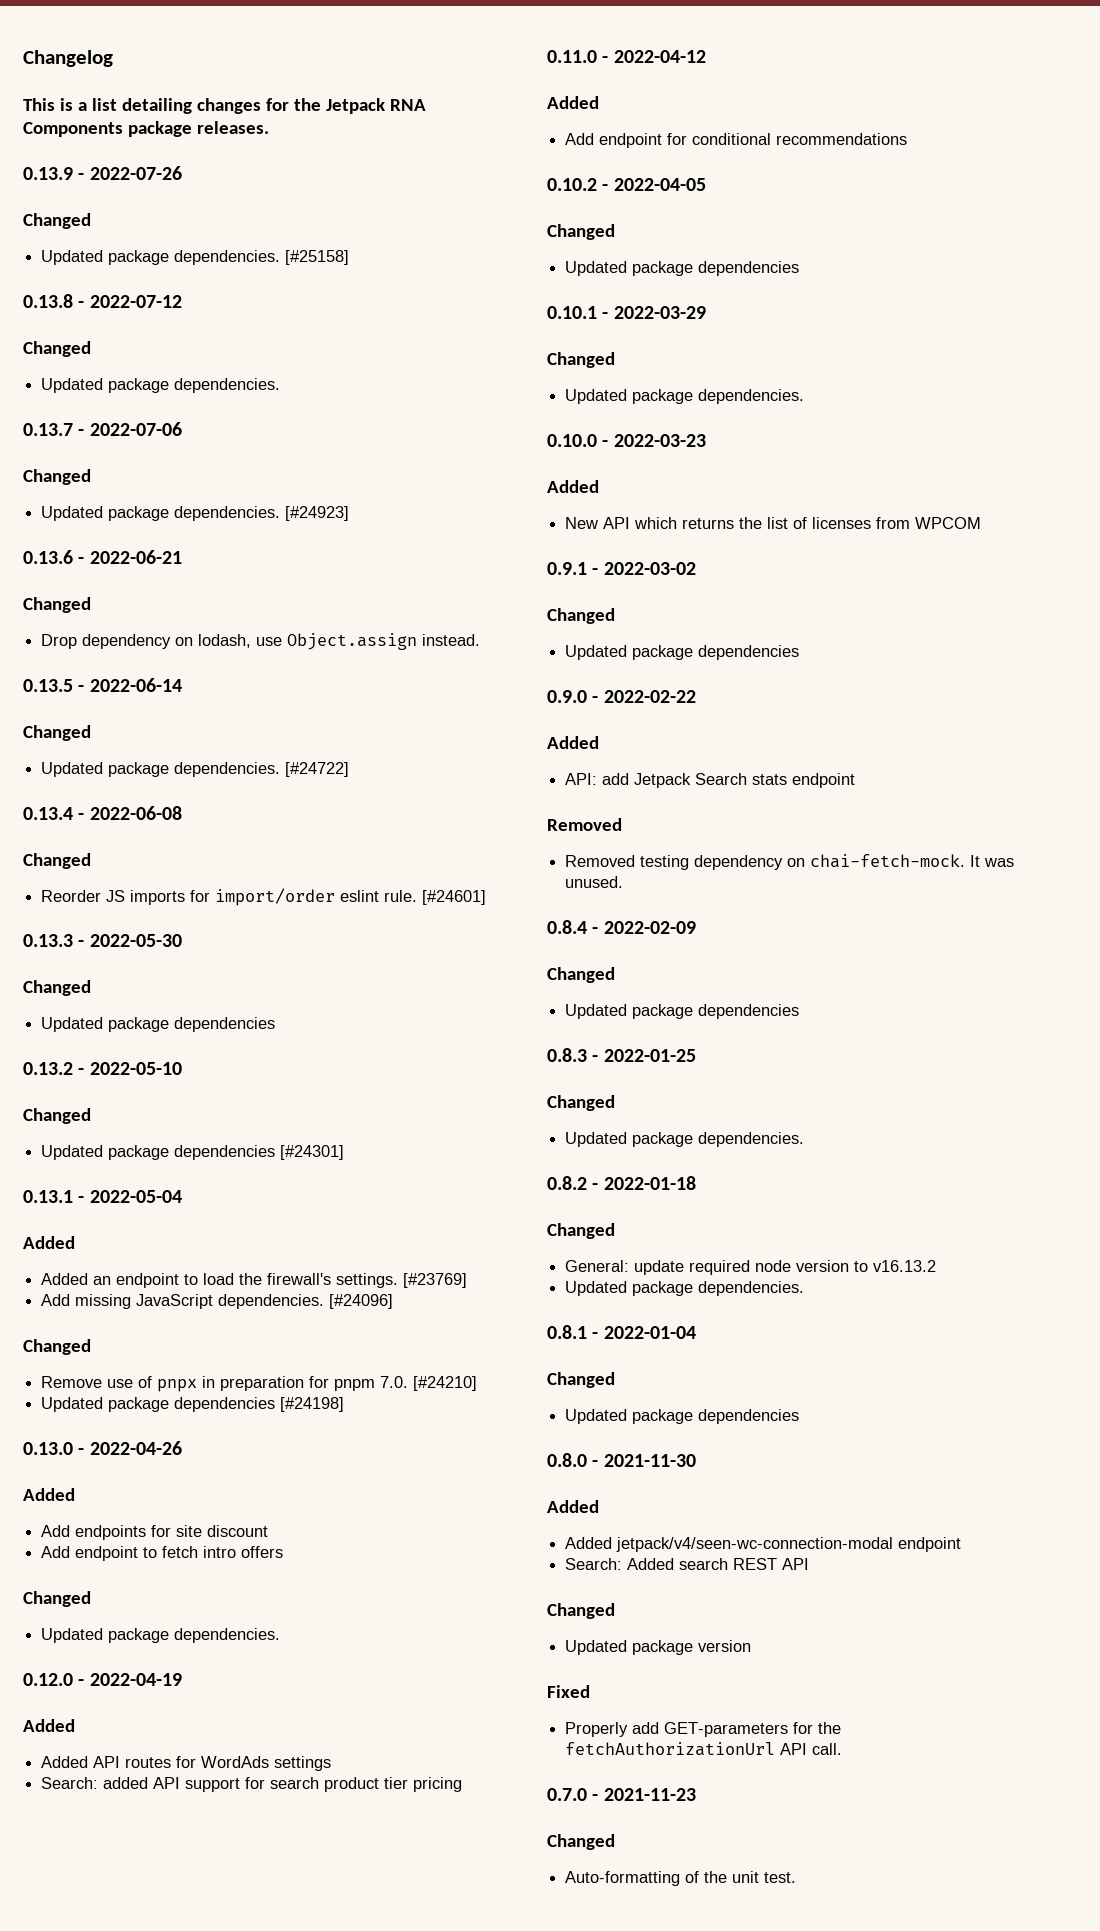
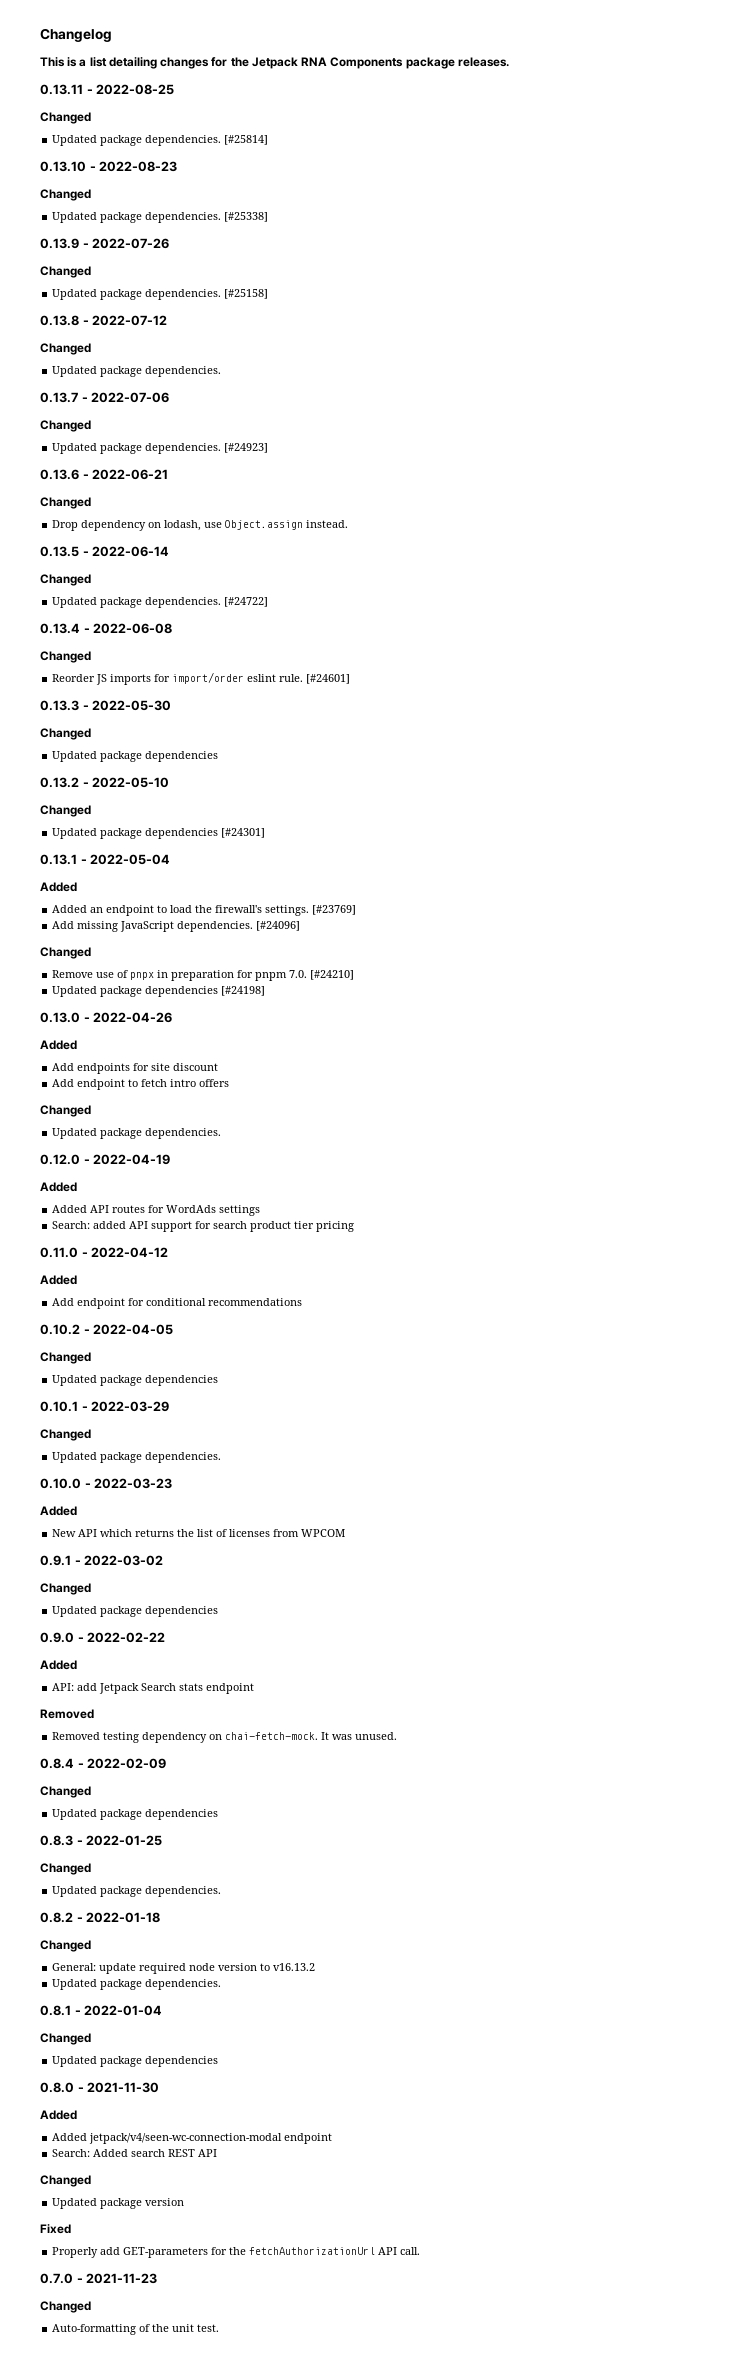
+ 0.13.11 - 2022-08-25
+ Changed
+ Updated package dependencies. [#25814]
+ 0.13.10 - 2022-08-23
+ Changed
+ Updated package dependencies. [#25338]

